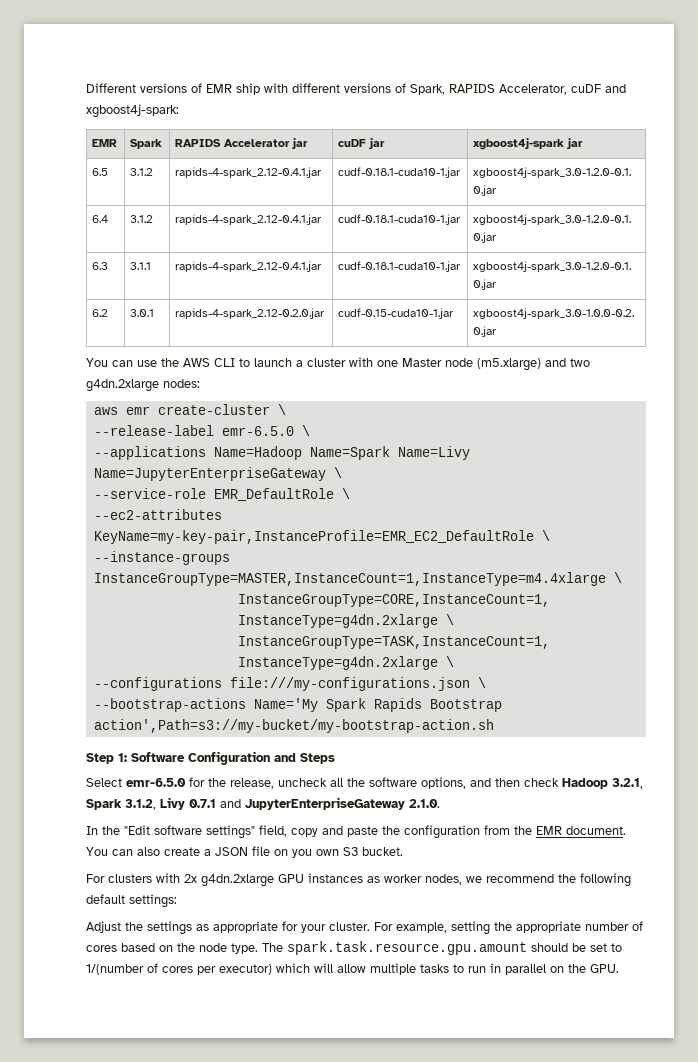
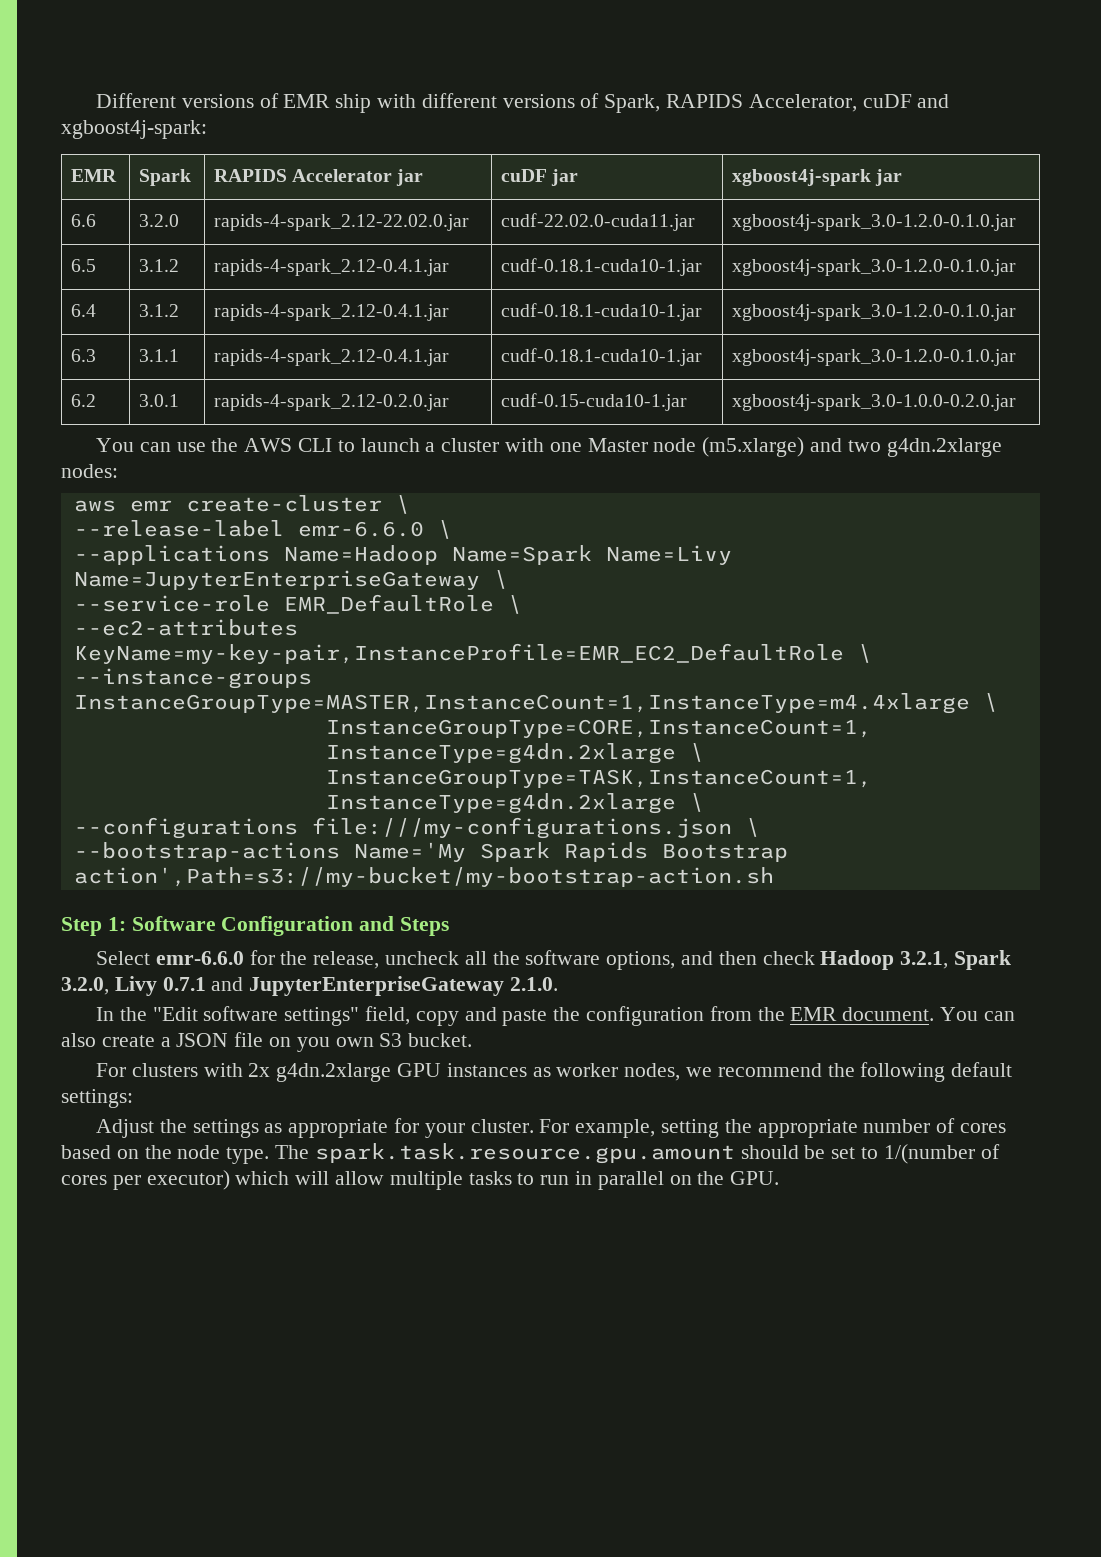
+ 6.6 | 3.2.0 | rapids-4-spark_2.12-22.02.0.jar | cudf-22.02.0-cuda11.jar | xgboost4j-spark_3.0-1.2.0-0.1.0.jar
- --release-label emr-6.5.0 \
+ --release-label emr-6.6.0 \
- Select emr-6.5.0 for the release, uncheck all the software options, and then check Hadoop 3.2.1, Spark 3.1.2, Livy 0.7.1 and JupyterEnterpriseGateway 2.1.0.
+ Select emr-6.6.0 for the release, uncheck all the software options, and then check Hadoop 3.2.1, Spark 3.2.0, Livy 0.7.1 and JupyterEnterpriseGateway 2.1.0.

